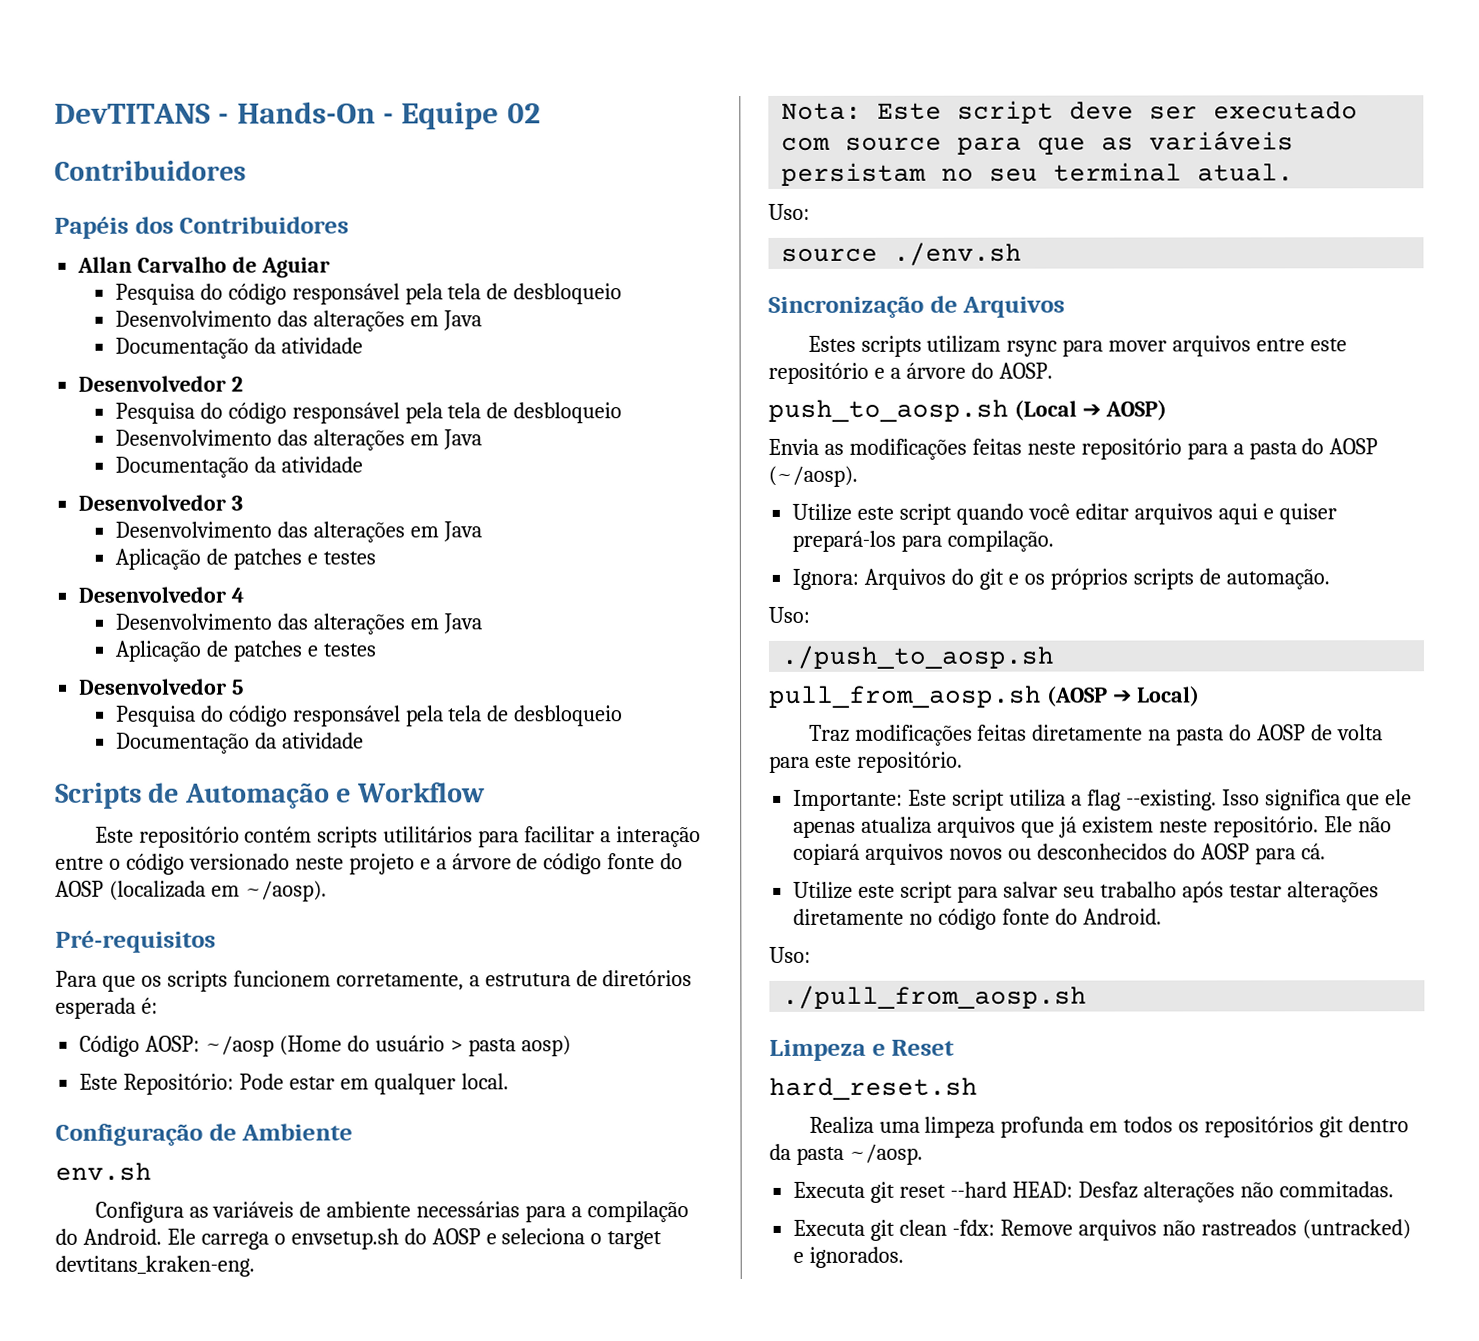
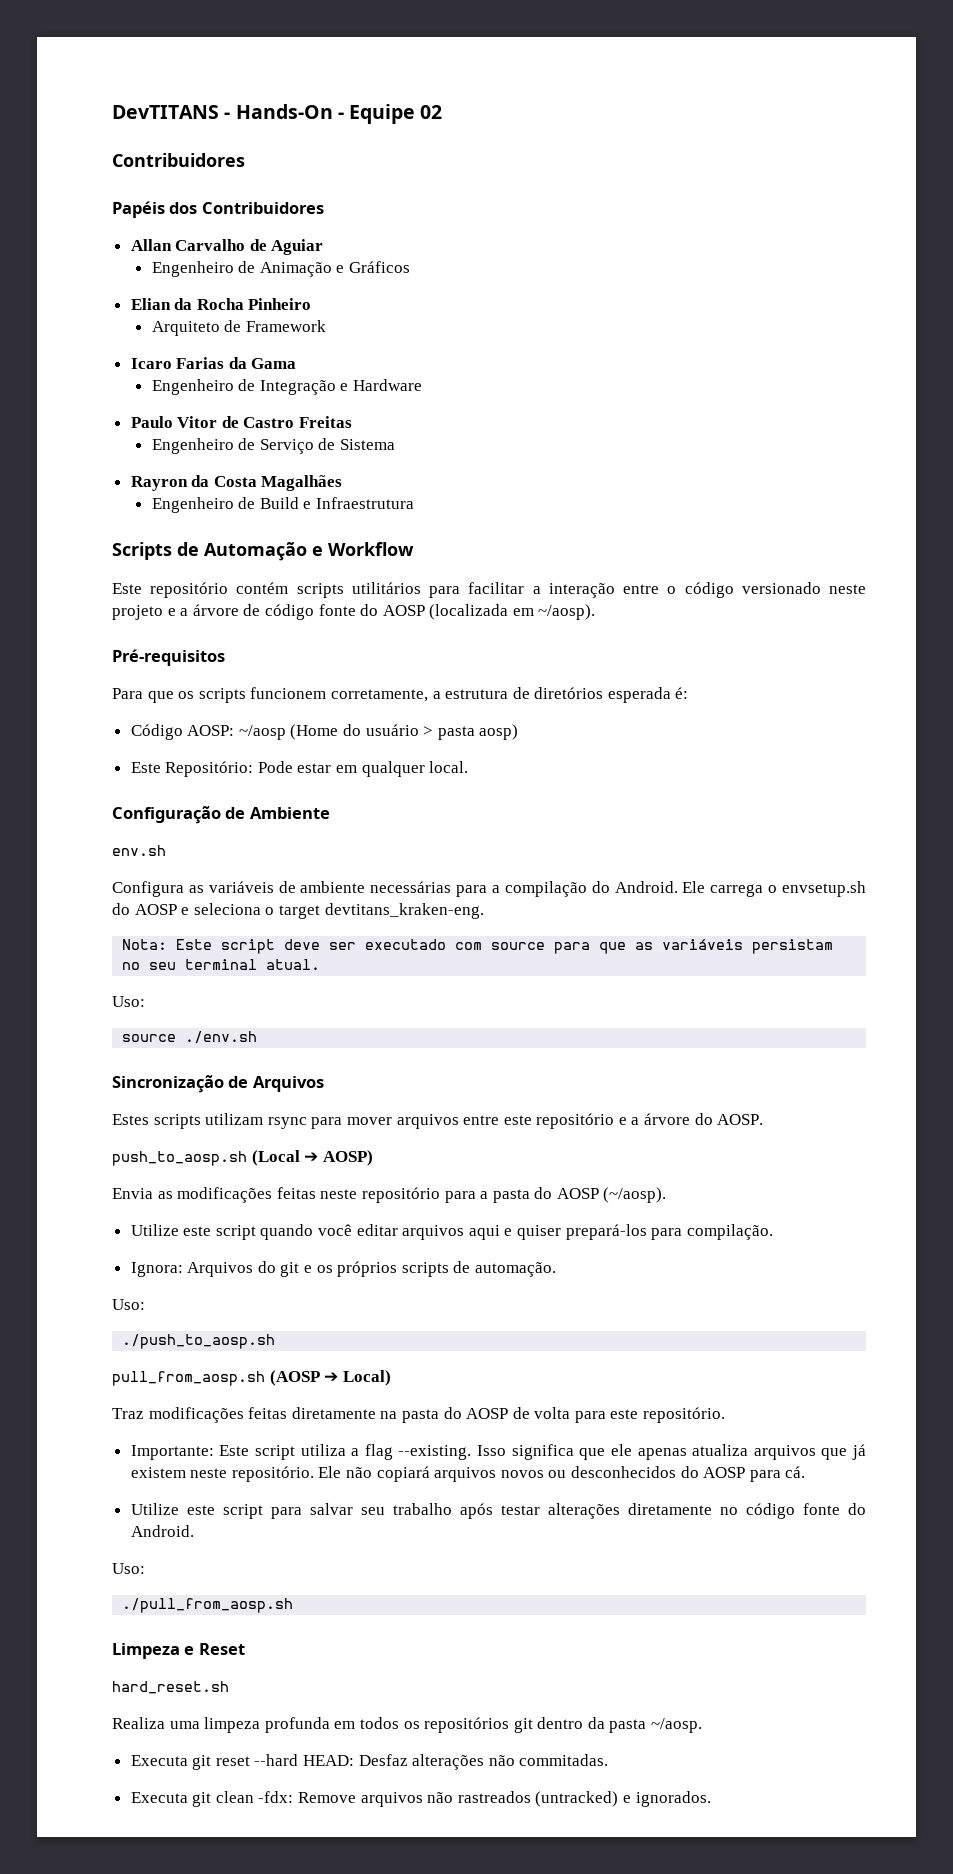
  Allan Carvalho de Aguiar
- Pesquisa do código responsável pela tela de desbloqueio
- Desenvolvimento das alterações em Java
- Documentação da atividade
- Desenvolvedor 2
- Pesquisa do código responsável pela tela de desbloqueio
- Desenvolvimento das alterações em Java
- Documentação da atividade
- Desenvolvedor 3
- Desenvolvimento das alterações em Java
- Aplicação de patches e testes
- Desenvolvedor 4
- Desenvolvimento das alterações em Java
- Aplicação de patches e testes
- Desenvolvedor 5
- Pesquisa do código responsável pela tela de desbloqueio
- Documentação da atividade
+ Engenheiro de Animação e Gráficos
+ Elian da Rocha Pinheiro
+ Arquiteto de Framework
+ Icaro Farias da Gama
+ Engenheiro de Integração e Hardware
+ Paulo Vitor de Castro Freitas
+ Engenheiro de Serviço de Sistema
+ Rayron da Costa Magalhães
+ Engenheiro de Build e Infraestrutura

